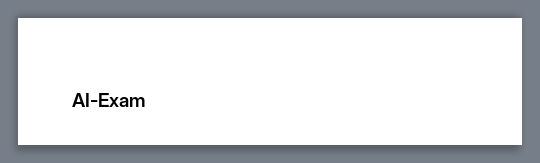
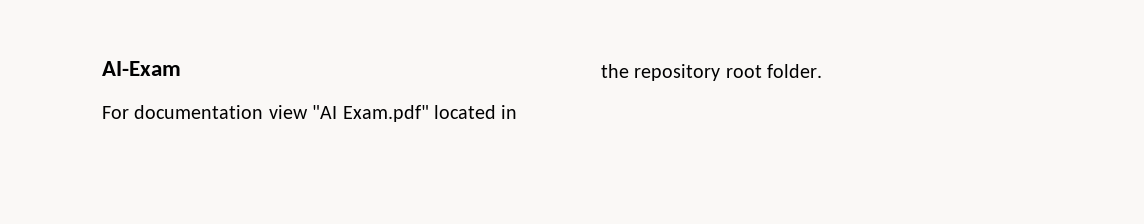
+ For documentation view "AI Exam.pdf" located in the repository root folder.

